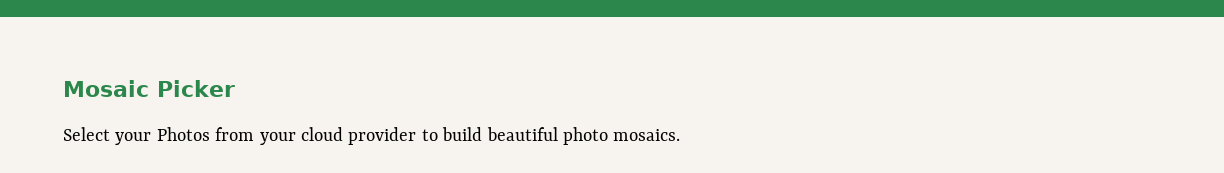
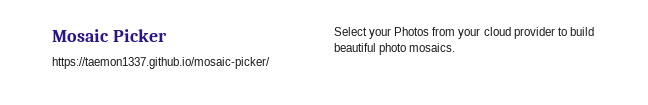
+ https://taemon1337.github.io/mosaic-picker/

